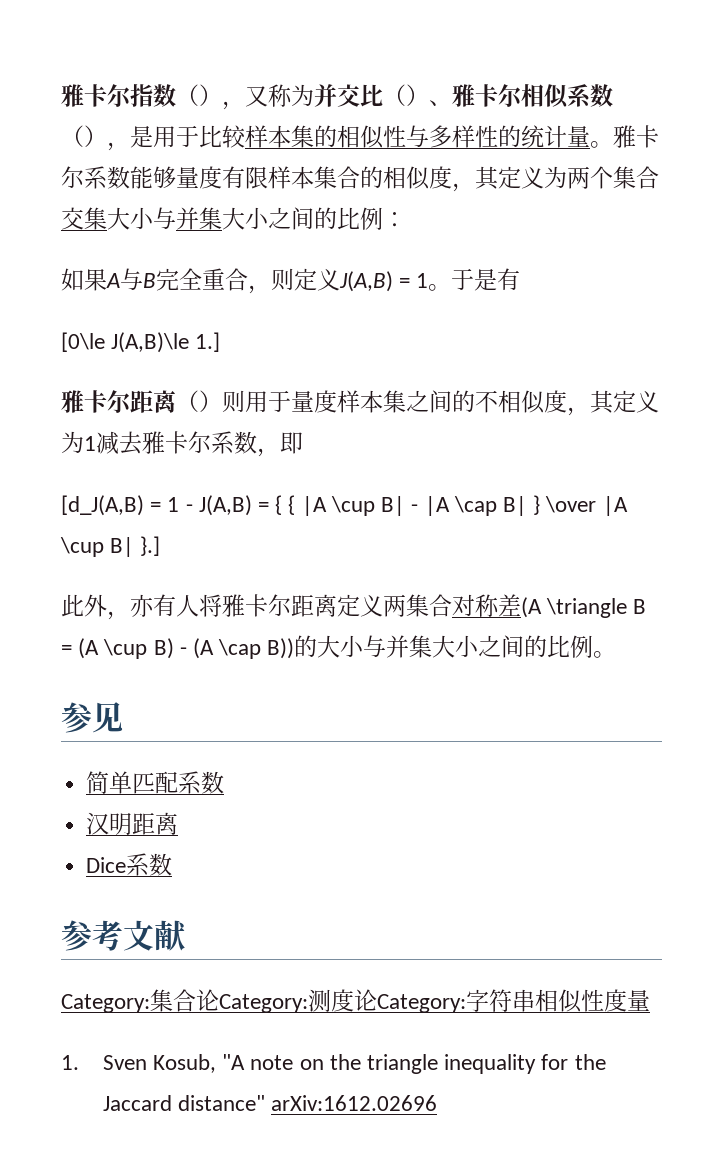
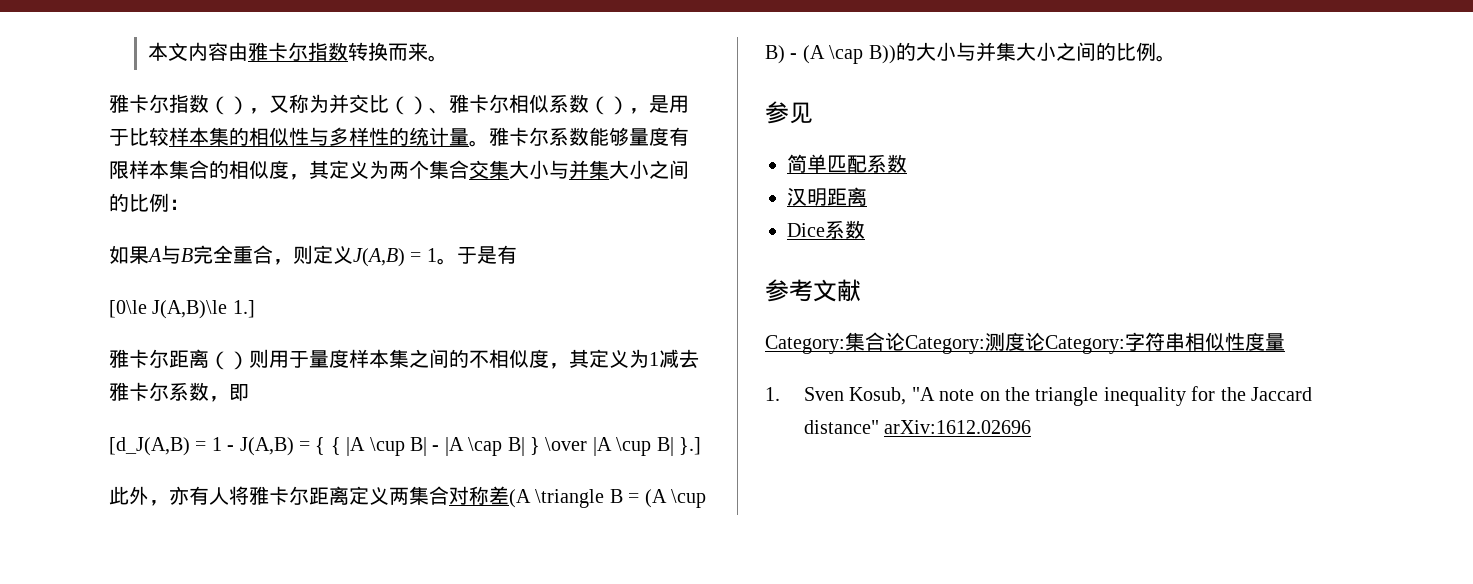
+ 本文内容由雅卡尔指数转换而来。

